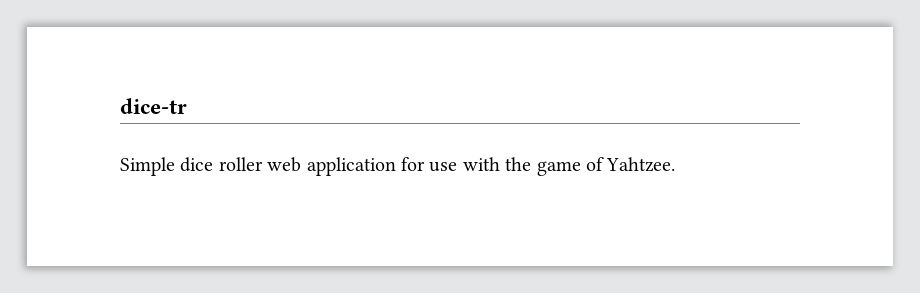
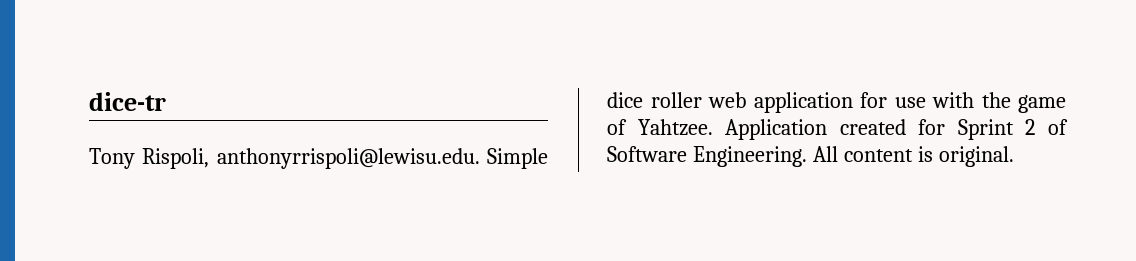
- Simple dice roller web application for use with the game of Yahtzee.
+ Tony Rispoli, anthonyrrispoli@lewisu.edu. Simple dice roller web application for use with the game of Yahtzee.
+ Application created for Sprint 2 of Software Engineering. All content is original.

